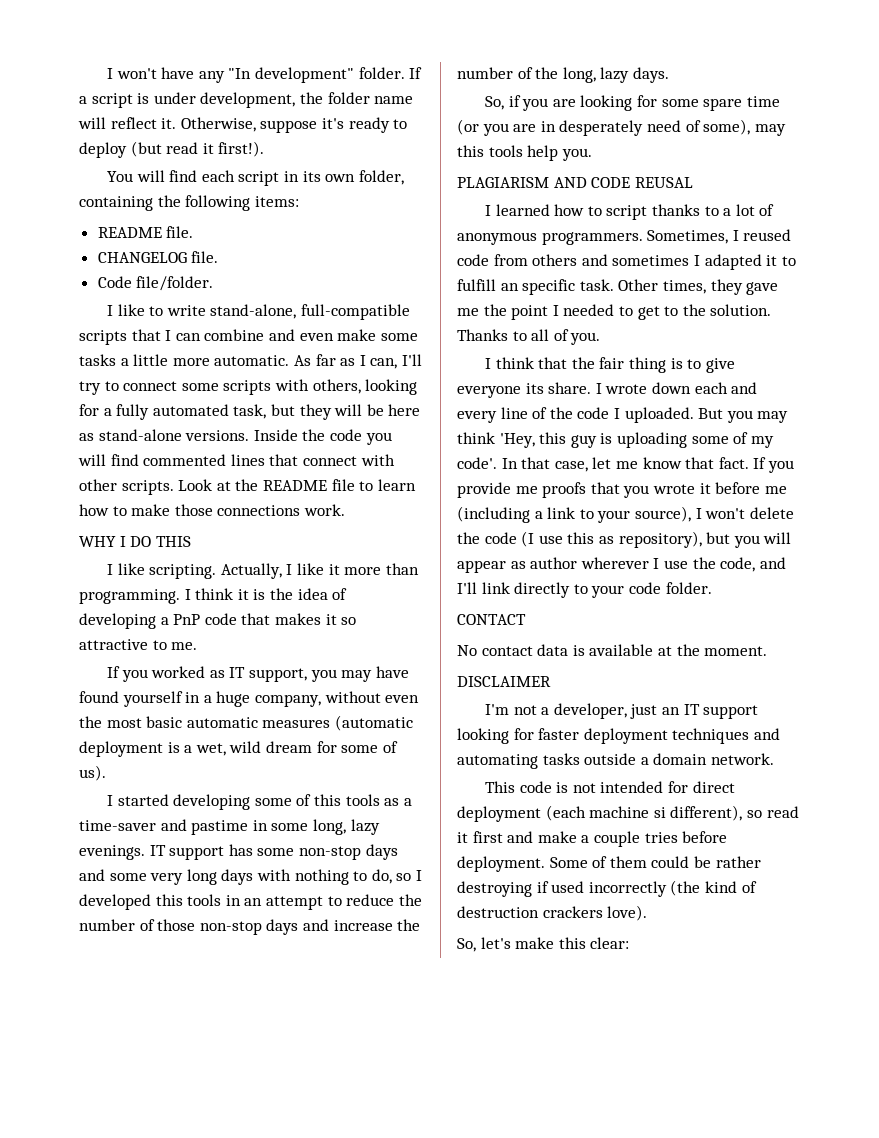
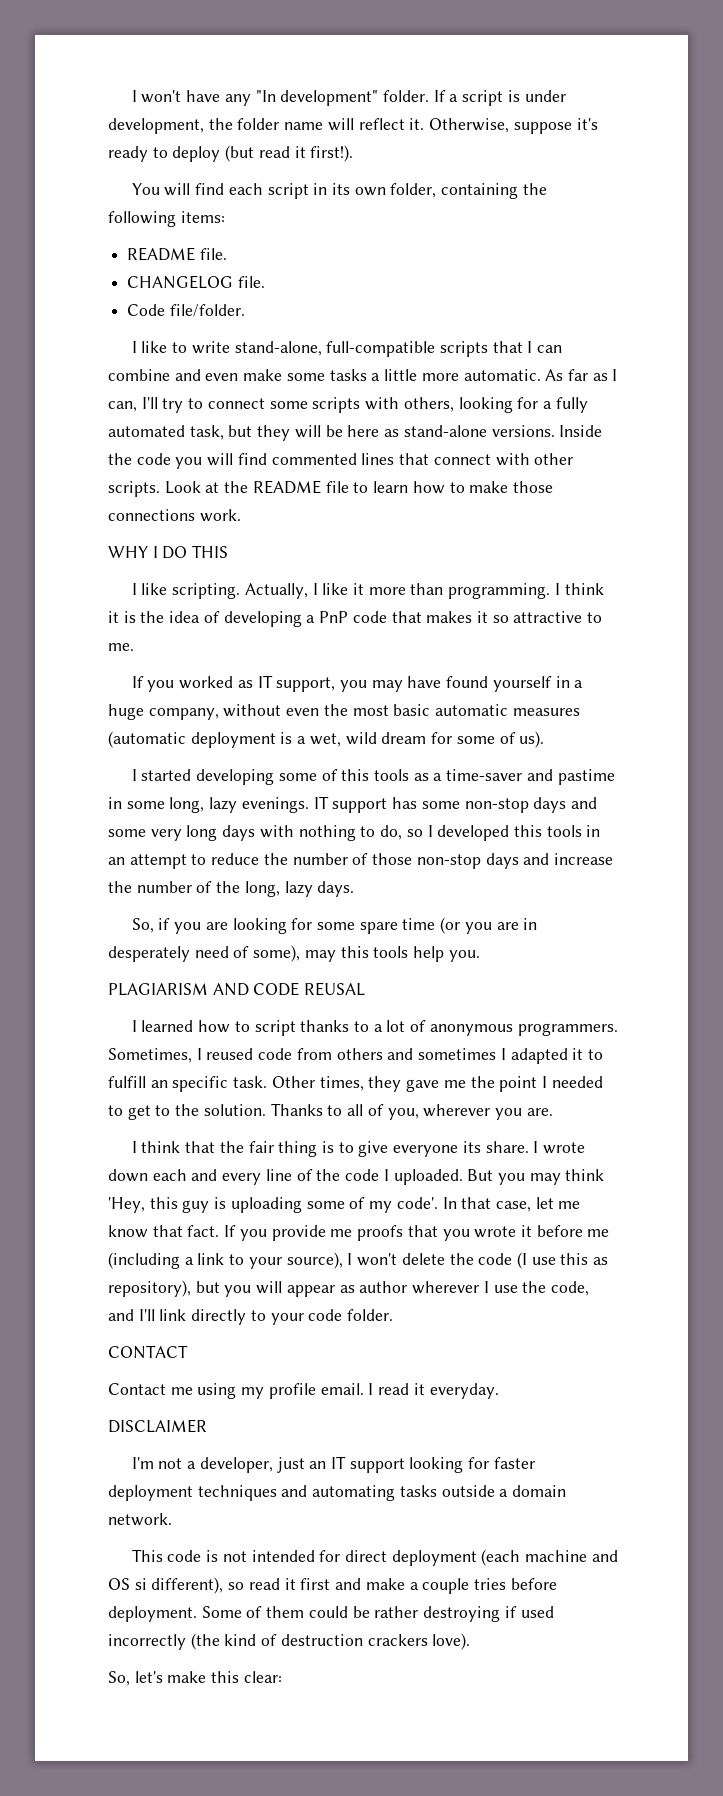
- Thanks to all of you.
+ Thanks to all of you, wherever you are.
- No contact data is available at the moment.
+ Contact me using my profile email. I read it everyday.
- This code is not intended for direct deployment (each machine si different), so read it first and make a couple tries before deployment.
+ This code is not intended for direct deployment (each machine and OS si different), so read it first and make a couple tries before deployment.

